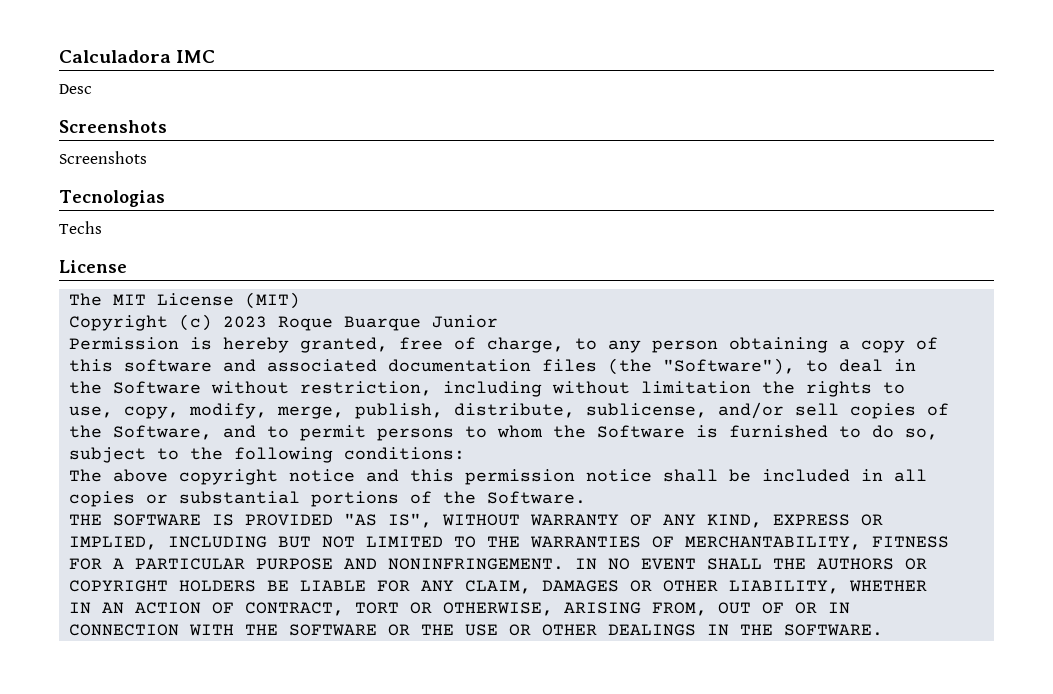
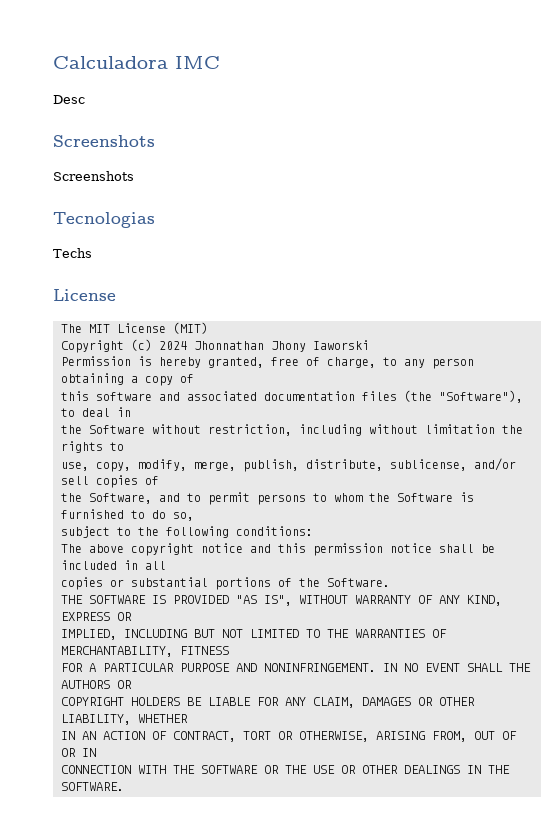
- Copyright (c) 2023 Roque Buarque Junior
+ Copyright (c) 2024 Jhonnathan Jhony Iaworski

